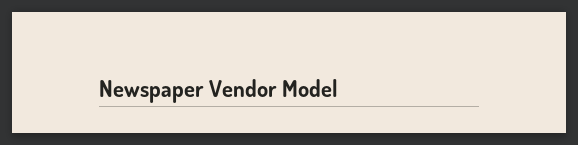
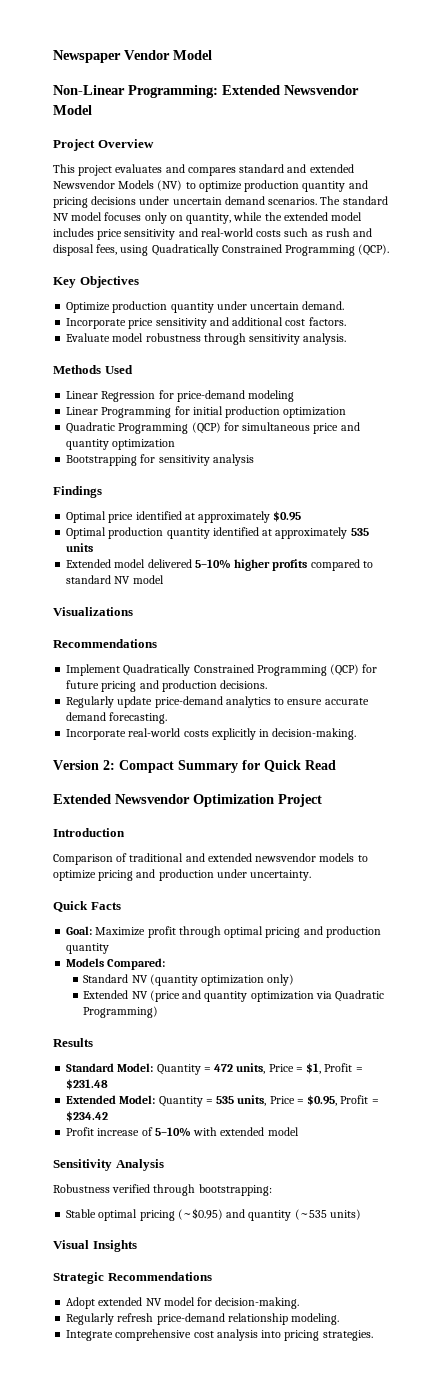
+ Non-Linear Programming: Extended Newsvendor Model
+ Project Overview
+ This project evaluates and compares standard and extended Newsvendor Models (NV) to optimize production quantity and pricing decisions under uncertain demand scenarios. The standard NV model focuses only on quantity, while the extended model includes price sensitivity and real-world costs such as rush and disposal fees, using Quadratically Constrained Programming (QCP).
+ Key Objectives
+ Optimize production quantity under uncertain demand.
+ Incorporate price sensitivity and additional cost factors.
+ Evaluate model robustness through sensitivity analysis.
+ Methods Used
+ Linear Regression for price-demand modeling
+ Linear Programming for initial production optimization
+ Quadratic Programming (QCP) for simultaneous price and quantity optimization
+ Bootstrapping for sensitivity analysis
+ Findings
+ Optimal price identified at approximately $0.95
+ Optimal production quantity identified at approximately 535 units
+ Extended model delivered 5–10% higher profits compared to standard NV model
+ Visualizations
+ Recommendations
+ Implement Quadratically Constrained Programming (QCP) for future pricing and production decisions.
+ Regularly update price-demand analytics to ensure accurate demand forecasting.
+ Incorporate real-world costs explicitly in decision-making.
+ Version 2: Compact Summary for Quick Read
+ Extended Newsvendor Optimization Project
+ Introduction
+ Comparison of traditional and extended newsvendor models to optimize pricing and production under uncertainty.
+ Quick Facts
+ Goal: Maximize profit through optimal pricing and production quantity
+ Models Compared:
+ Standard NV (quantity optimization only)
+ Extended NV (price and quantity optimization via Quadratic Programming)
+ Results
+ Standard Model: Quantity = 472 units, Price = $1, Profit = $231.48
+ Extended Model: Quantity = 535 units, Price = $0.95, Profit = $234.42
+ Profit increase of 5–10% with extended model
+ Sensitivity Analysis
+ Robustness verified through bootstrapping:
+ Stable optimal pricing (~$0.95) and quantity (~535 units)
+ Visual Insights
+ Strategic Recommendations
+ Adopt extended NV model for decision-making.
+ Regularly refresh price-demand relationship modeling.
+ Integrate comprehensive cost analysis into pricing strategies.

